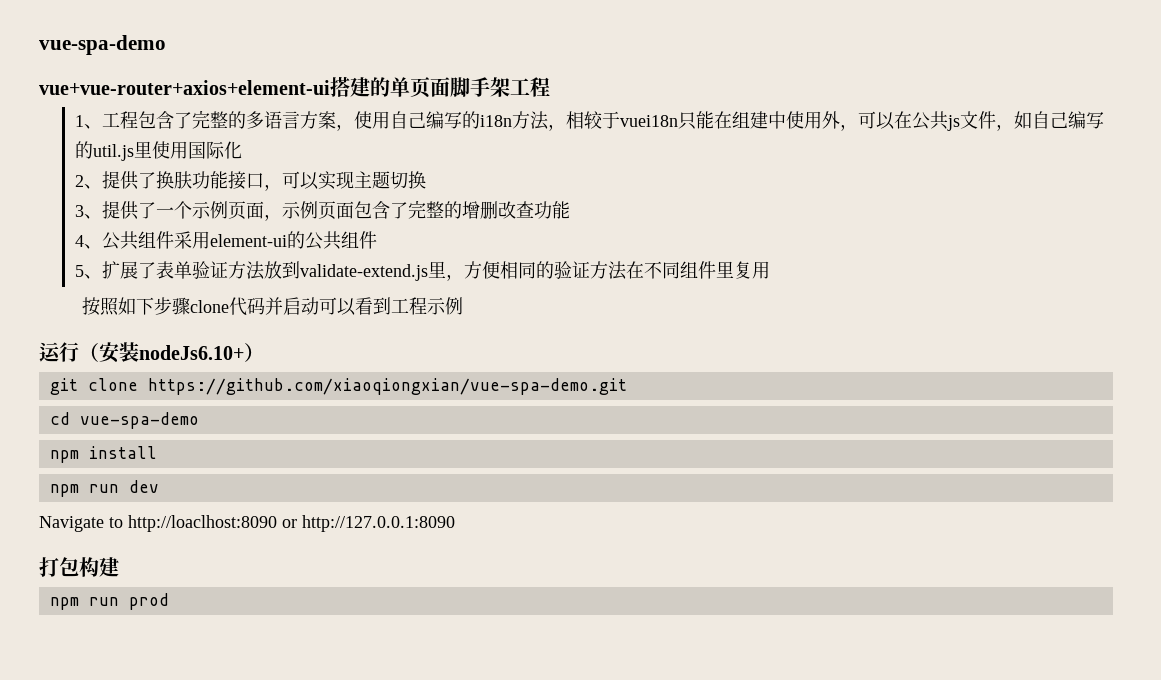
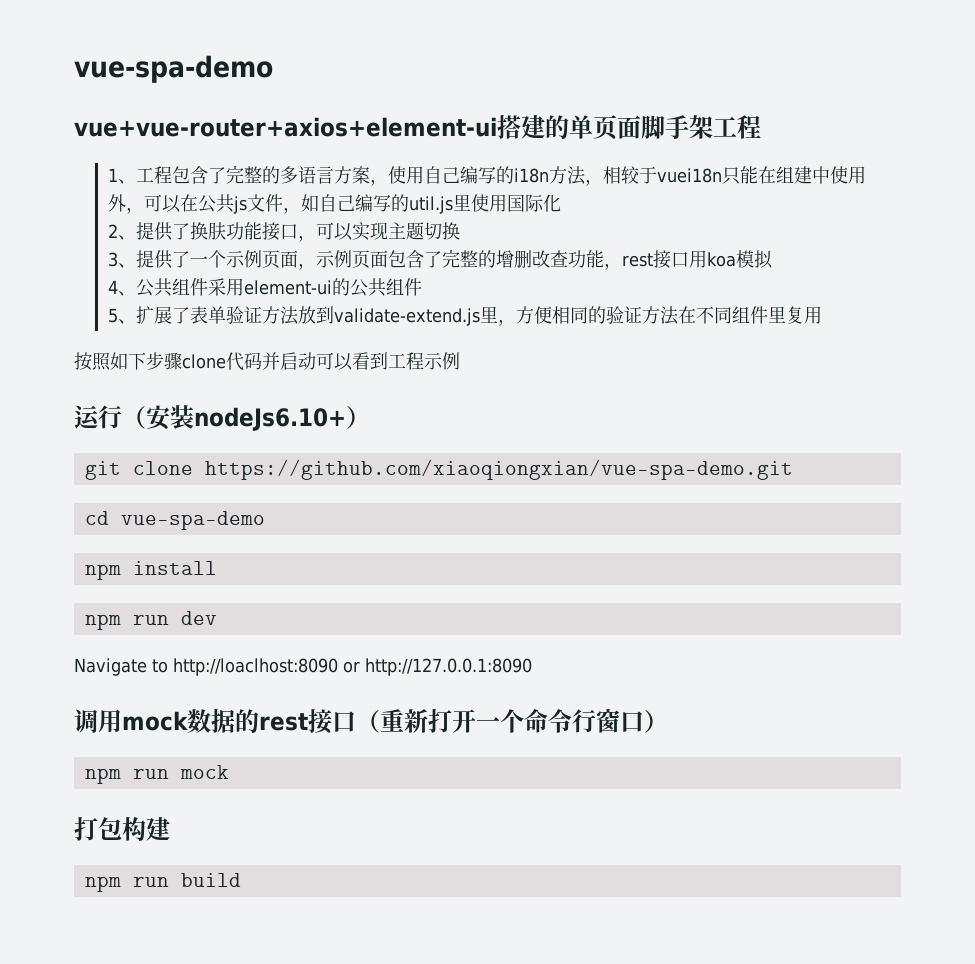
- 3、提供了一个示例页面，示例页面包含了完整的增删改查功能
+ 3、提供了一个示例页面，示例页面包含了完整的增删改查功能，rest接口用koa模拟
+ 调用mock数据的rest接口（重新打开一个命令行窗口）
+ npm run mock
- npm run prod
+ npm run build

